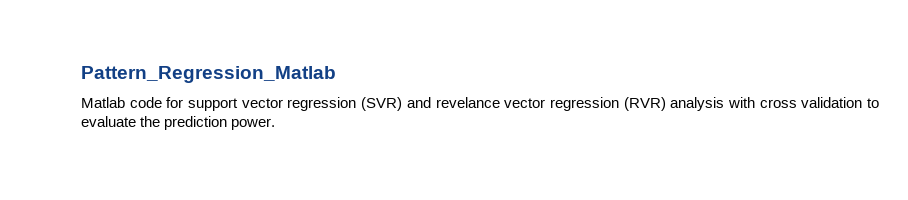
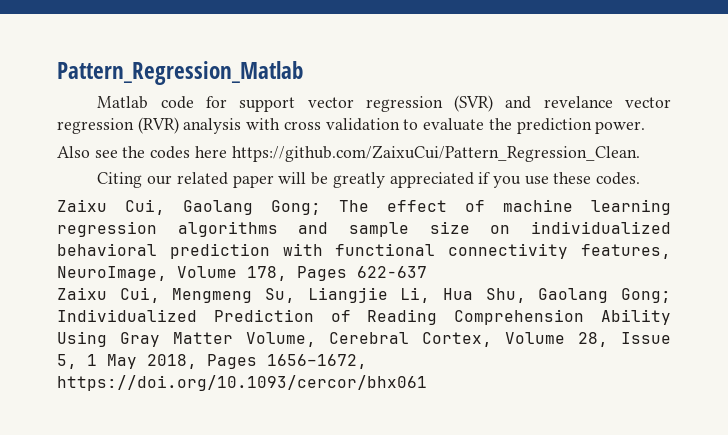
+ Also see the codes here https://github.com/ZaixuCui/Pattern_Regression_Clean.
+ Citing our related paper will be greatly appreciated if you use these codes.
+ Zaixu Cui, Gaolang Gong; The effect of machine learning regression algorithms and sample size on individualized behavioral prediction with functional connectivity features, NeuroImage, Volume 178, Pages 622-637
+ Zaixu Cui, Mengmeng Su, Liangjie Li, Hua Shu, Gaolang Gong; Individualized Prediction of Reading Comprehension Ability Using Gray Matter Volume, Cerebral Cortex, Volume 28, Issue 5, 1 May 2018, Pages 1656–1672, https://doi.org/10.1093/cercor/bhx061

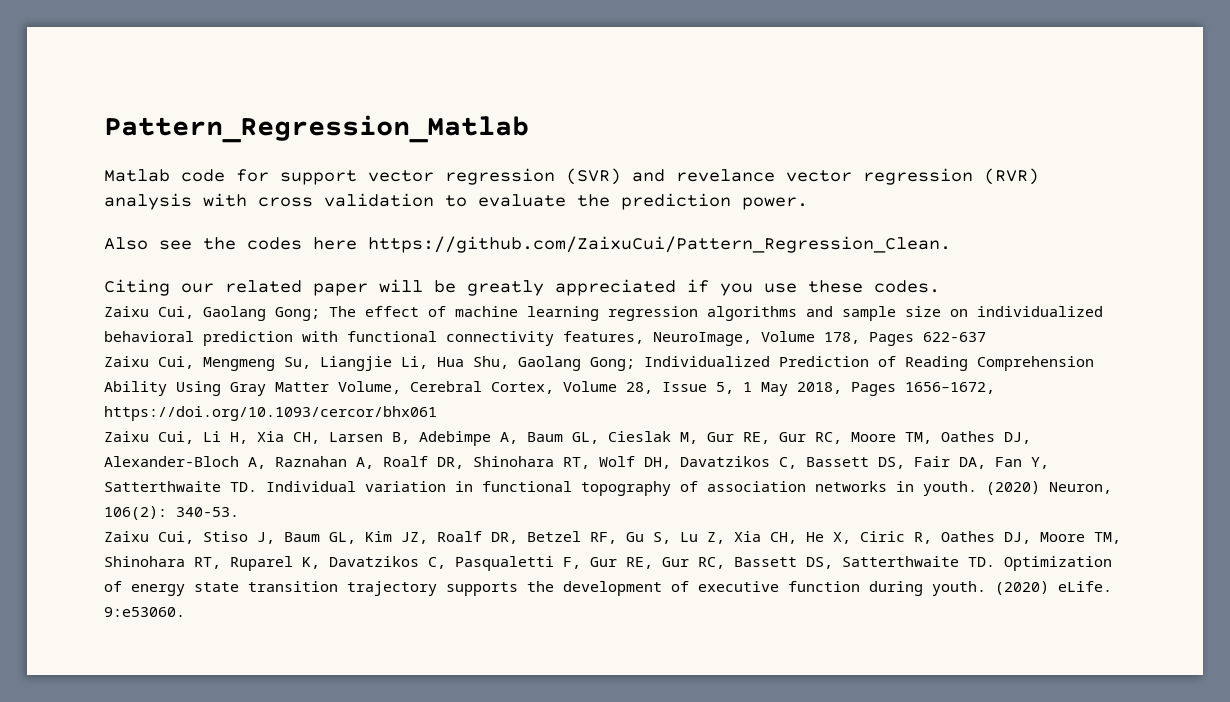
+ Zaixu Cui, Li H, Xia CH, Larsen B, Adebimpe A, Baum GL, Cieslak M, Gur RE, Gur RC, Moore TM, Oathes DJ, Alexander-Bloch A, Raznahan A, Roalf DR, Shinohara RT, Wolf DH, Davatzikos C, Bassett DS, Fair DA, Fan Y, Satterthwaite TD. Individual variation in functional topography of association networks in youth. (2020) Neuron, 106(2): 340-53.
+ Zaixu Cui, Stiso J, Baum GL, Kim JZ, Roalf DR, Betzel RF, Gu S, Lu Z, Xia CH, He X, Ciric R, Oathes DJ, Moore TM, Shinohara RT, Ruparel K, Davatzikos C, Pasqualetti F, Gur RE, Gur RC, Bassett DS, Satterthwaite TD. Optimization of energy state transition trajectory supports the development of executive function during youth. (2020) eLife. 9:e53060.

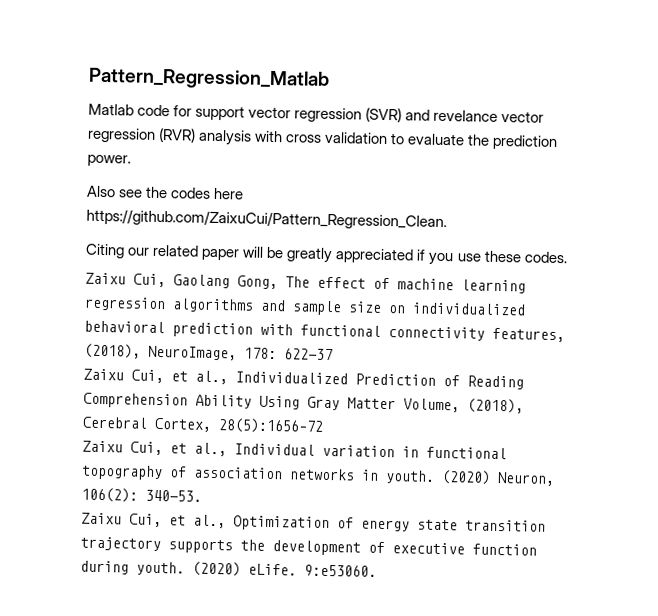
- Zaixu Cui, Gaolang Gong; The effect of machine learning regression algorithms and sample size on individualized behavioral prediction with functional connectivity features, NeuroImage, Volume 178, Pages 622-637
- Zaixu Cui, Mengmeng Su, Liangjie Li, Hua Shu, Gaolang Gong; Individualized Prediction of Reading Comprehension Ability Using Gray Matter Volume, Cerebral Cortex, Volume 28, Issue 5, 1 May 2018, Pages 1656–1672, https://doi.org/10.1093/cercor/bhx061
- Zaixu Cui, Li H, Xia CH, Larsen B, Adebimpe A, Baum GL, Cieslak M, Gur RE, Gur RC, Moore TM, Oathes DJ, Alexander-Bloch A, Raznahan A, Roalf DR, Shinohara RT, Wolf DH, Davatzikos C, Bassett DS, Fair DA, Fan Y, Satterthwaite TD. Individual variation in functional topography of association networks in youth.
+ Zaixu Cui, Gaolang Gong, The effect of machine learning regression algorithms and sample size on individualized behavioral prediction with functional connectivity features, (2018), NeuroImage, 178: 622-37
+ Zaixu Cui, et al., Individualized Prediction of Reading Comprehension Ability Using Gray Matter Volume, (2018), Cerebral Cortex, 28(5):1656–72
+ Zaixu Cui, et al., Individual variation in functional topography of association networks in youth.
- Zaixu Cui, Stiso J, Baum GL, Kim JZ, Roalf DR, Betzel RF, Gu S, Lu Z, Xia CH, He X, Ciric R, Oathes DJ, Moore TM, Shinohara RT, Ruparel K, Davatzikos C, Pasqualetti F, Gur RE, Gur RC, Bassett DS, Satterthwaite TD. Optimization of energy state transition trajectory supports the development of executive function during youth.
+ Zaixu Cui, et al., Optimization of energy state transition trajectory supports the development of executive function during youth.

